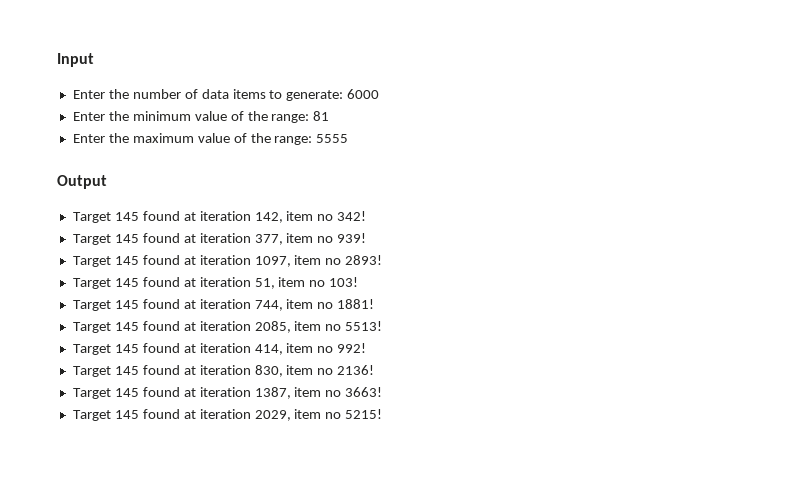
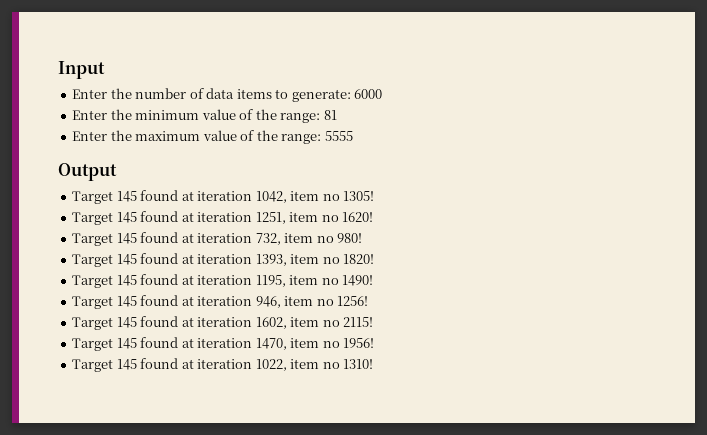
- Target 145 found at iteration 142, item no 342!
- Target 145 found at iteration 377, item no 939!
- Target 145 found at iteration 1097, item no 2893!
- Target 145 found at iteration 51, item no 103!
- Target 145 found at iteration 744, item no 1881!
- Target 145 found at iteration 2085, item no 5513!
- Target 145 found at iteration 414, item no 992!
- Target 145 found at iteration 830, item no 2136!
- Target 145 found at iteration 1387, item no 3663!
- Target 145 found at iteration 2029, item no 5215!
+ Target 145 found at iteration 1042, item no 1305!
+ Target 145 found at iteration 1251, item no 1620!
+ Target 145 found at iteration 732, item no 980!
+ Target 145 found at iteration 1393, item no 1820!
+ Target 145 found at iteration 1195, item no 1490!
+ Target 145 found at iteration 946, item no 1256!
+ Target 145 found at iteration 1602, item no 2115!
+ Target 145 found at iteration 1470, item no 1956!
+ Target 145 found at iteration 1022, item no 1310!

